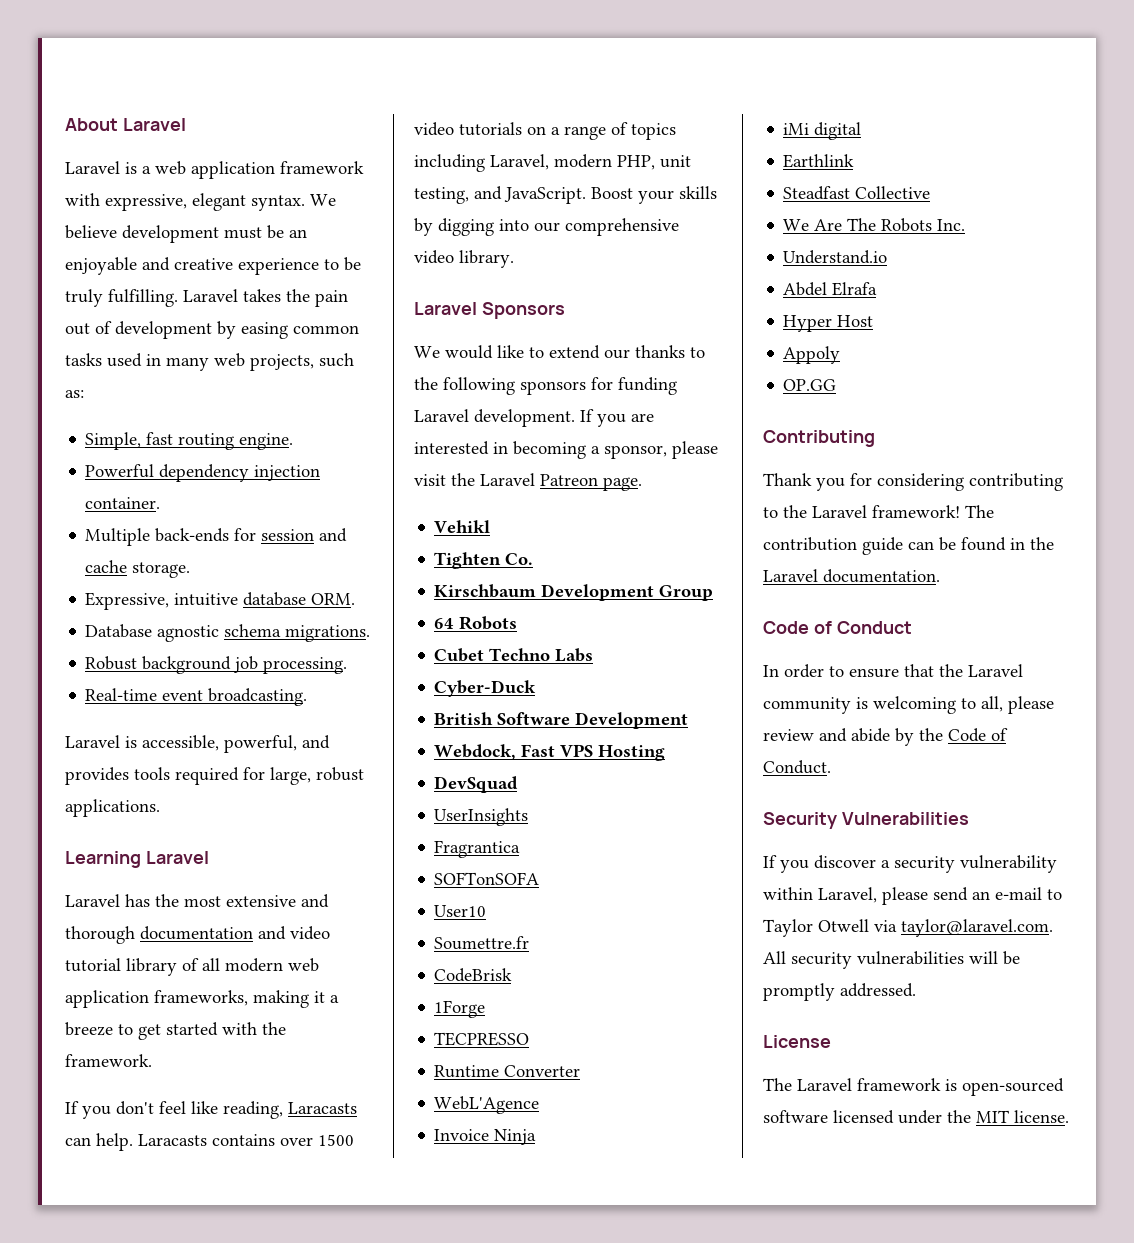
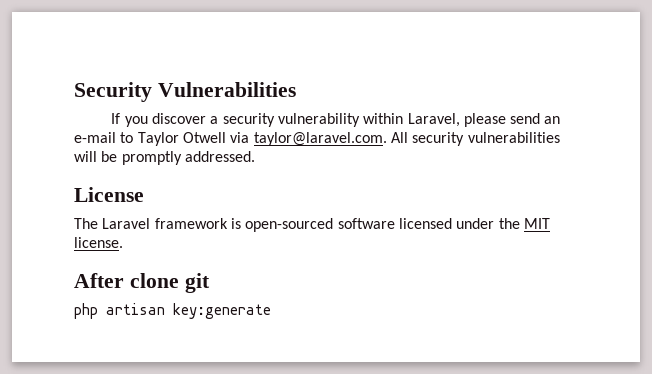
- About Laravel
- Laravel is a web application framework with expressive, elegant syntax. We believe development must be an enjoyable and creative experience to be truly fulfilling. Laravel takes the pain out of development by easing common tasks used in many web projects, such as:
- Simple, fast routing engine.
- Powerful dependency injection container.
- Multiple back-ends for session and cache storage.
- Expressive, intuitive database ORM.
- Database agnostic schema migrations.
- Robust background job processing.
- Real-time event broadcasting.
- Laravel is accessible, powerful, and provides tools required for large, robust applications.
- Learning Laravel
- Laravel has the most extensive and thorough documentation and video tutorial library of all modern web application frameworks, making it a breeze to get started with the framework.
- If you don't feel like reading, Laracasts can help. Laracasts contains over 1500 video tutorials on a range of topics including Laravel, modern PHP, unit testing, and JavaScript. Boost your skills by digging into our comprehensive video library.
- Laravel Sponsors
- We would like to extend our thanks to the following sponsors for funding Laravel development. If you are interested in becoming a sponsor, please visit the Laravel Patreon page.
- Vehikl
- Tighten Co.
- Kirschbaum Development Group
- 64 Robots
- Cubet Techno Labs
- Cyber-Duck
- British Software Development
- Webdock, Fast VPS Hosting
- DevSquad
- UserInsights
- Fragrantica
- SOFTonSOFA
- User10
- Soumettre.fr
- CodeBrisk
- 1Forge
- TECPRESSO
- Runtime Converter
- WebL'Agence
- Invoice Ninja
- iMi digital
- Earthlink
- Steadfast Collective
- We Are The Robots Inc.
- Understand.io
- Abdel Elrafa
- Hyper Host
- Appoly
- OP.GG
- Contributing
- Thank you for considering contributing to the Laravel framework! The contribution guide can be found in the Laravel documentation.
- Code of Conduct
- In order to ensure that the Laravel community is welcoming to all, please review and abide by the Code of Conduct.
+ After clone git
+ php artisan key:generate

